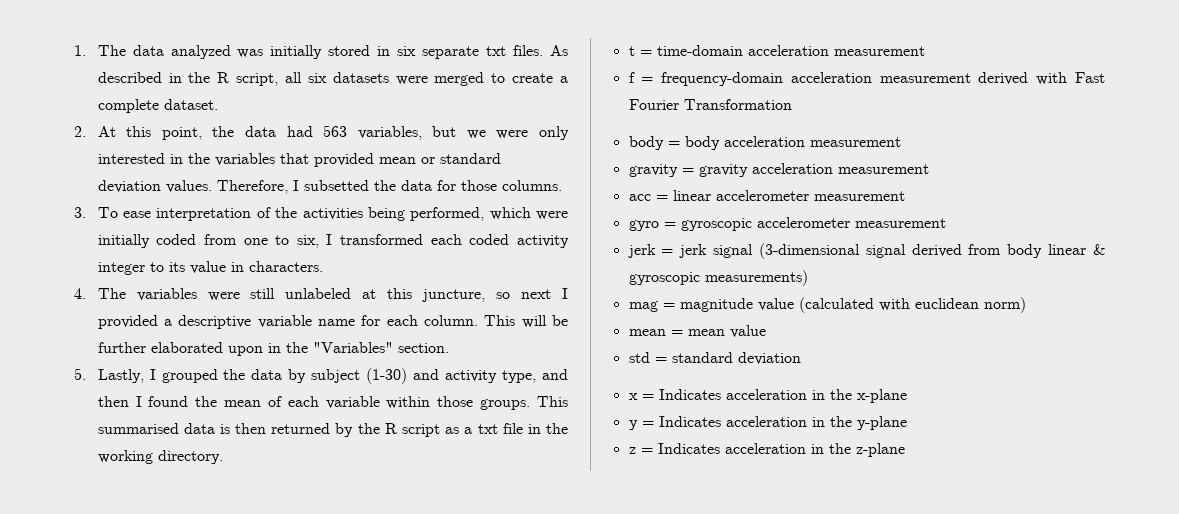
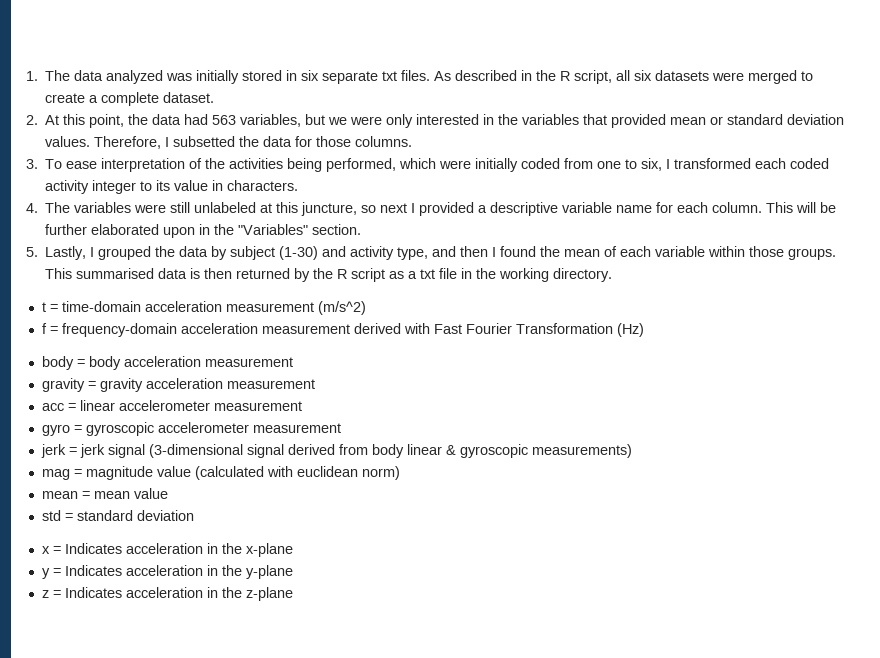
- t = time-domain acceleration measurement
+ t = time-domain acceleration measurement (m/s^2)
- f = frequency-domain acceleration measurement derived with Fast Fourier Transformation
+ f = frequency-domain acceleration measurement derived with Fast Fourier Transformation (Hz)

